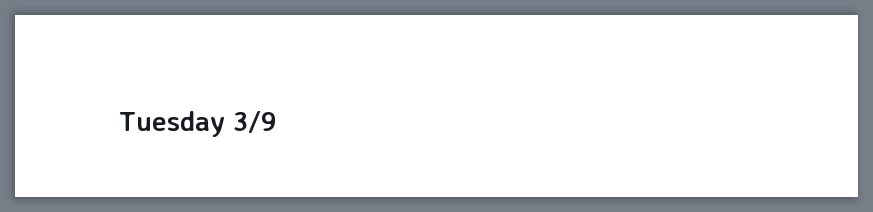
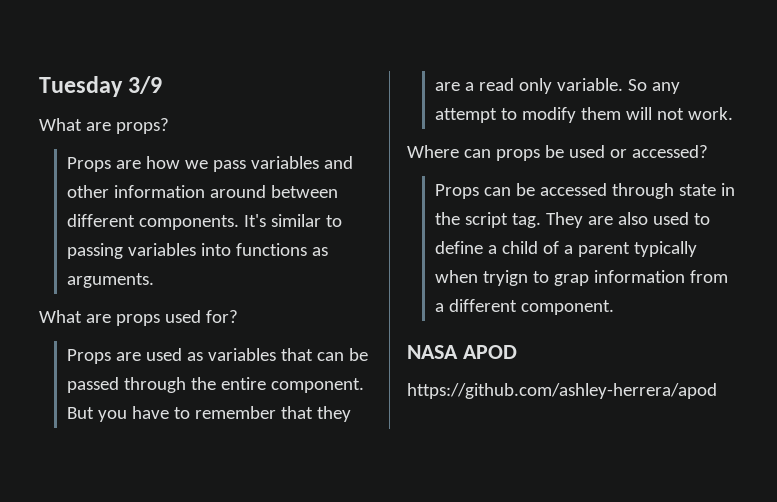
+ What are props?
+ Props are how we pass variables and other information around between different components. It's similar to passing variables into functions as arguments.
+ What are props used for?
+ Props are used as variables that can be passed through the entire component. But you have to remember that they are a read only variable. So any attempt to modify them will not work.
+ Where can props be used or accessed?
+ Props can be accessed through state in the script tag. They are also used to define a child of a parent typically when tryign to grap information from a different component.
+ NASA APOD
+ https://github.com/ashley-herrera/apod

